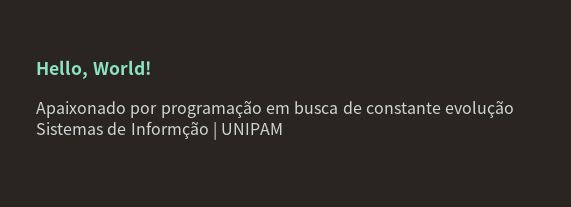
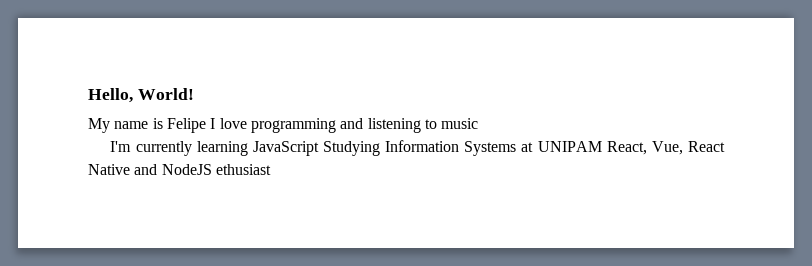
- Apaixonado por programação em busca de constante evolução Sistemas de Informção | UNIPAM
+ My name is Felipe I love programming and listening to music
+ I'm currently learning JavaScript Studying Information Systems at UNIPAM React, Vue, React Native and NodeJS ethusiast

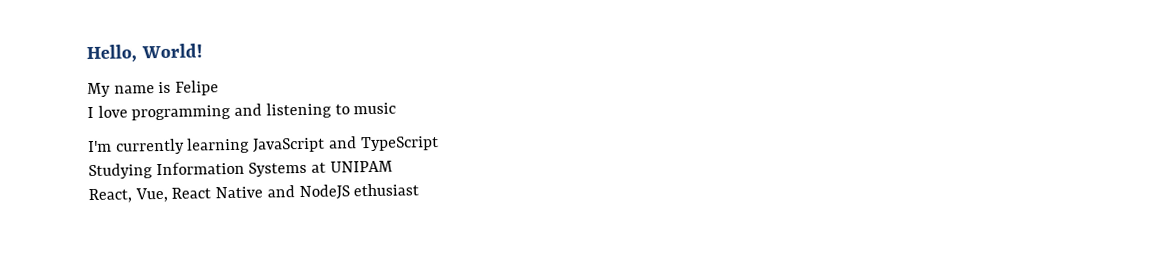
- My name is Felipe I love programming and listening to music
+ My name is Felipe
+ I love programming and listening to music
- I'm currently learning JavaScript Studying Information Systems at UNIPAM React, Vue, React Native and NodeJS ethusiast
+ I'm currently learning JavaScript and TypeScript
+ Studying Information Systems at UNIPAM
+ React, Vue, React Native and NodeJS ethusiast

